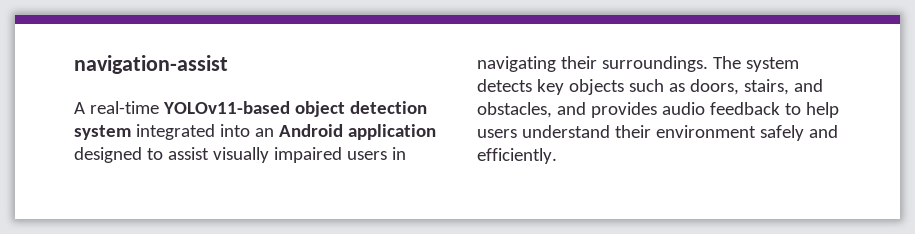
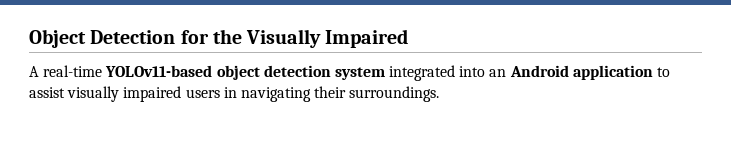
- navigation-assist
+ Object Detection for the Visually Impaired
- A real-time YOLOv11-based object detection system integrated into an Android application designed to assist visually impaired users in navigating their surroundings. The system detects key objects such as doors, stairs, and obstacles, and provides audio feedback to help users understand their environment safely and efficiently.
+ A real-time YOLOv11-based object detection system integrated into an Android application to assist visually impaired users in navigating their surroundings.

